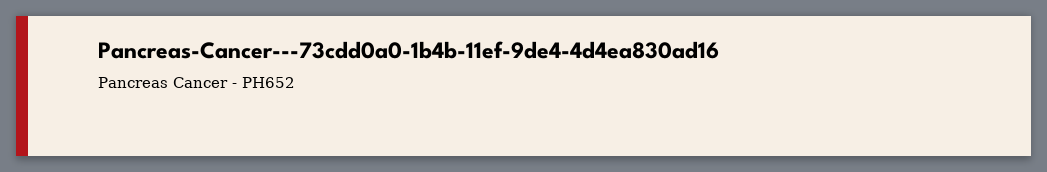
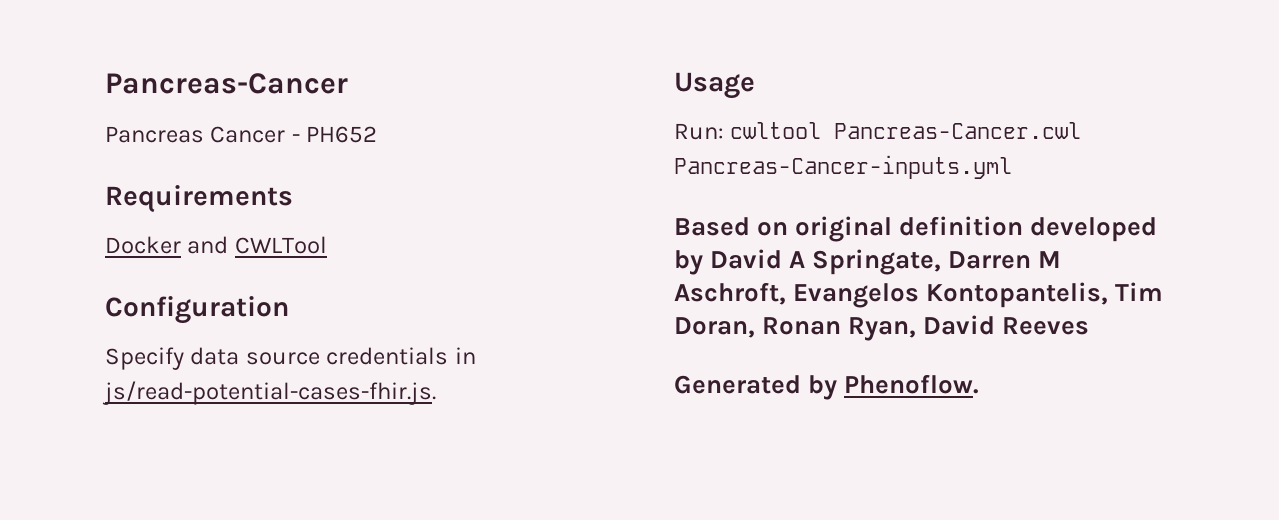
- Pancreas-Cancer---73cdd0a0-1b4b-11ef-9de4-4d4ea830ad16
+ Pancreas-Cancer
+ Requirements
+ Docker and CWLTool
+ Configuration
+ Specify data source credentials in js/read-potential-cases-fhir.js.
+ Usage
+ Run: cwltool Pancreas-Cancer.cwl Pancreas-Cancer-inputs.yml
+ Based on original definition developed by David A Springate, Darren M Aschroft, Evangelos Kontopantelis, Tim Doran, Ronan Ryan, David Reeves
+ Generated by Phenoflow.

